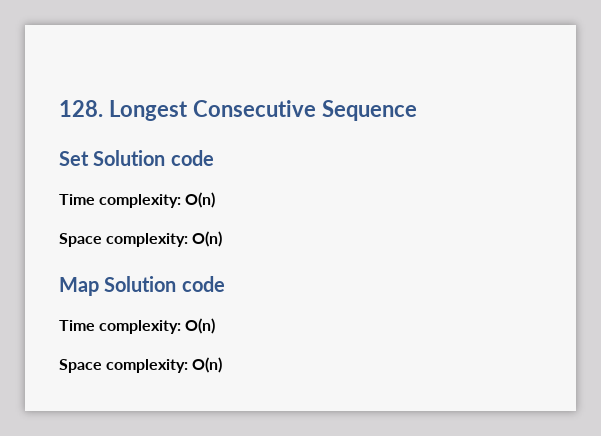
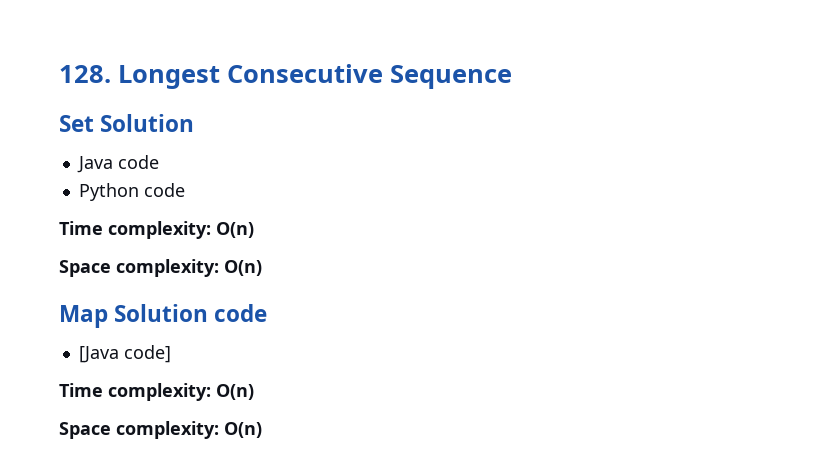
- Set Solution code
+ Set Solution
+ Java code
+ Python code
+ [Java code]

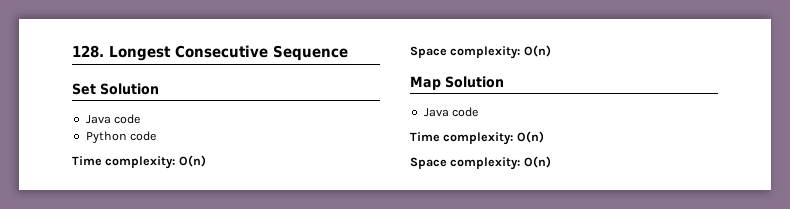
- Map Solution code
- [Java code]
+ Map Solution
+ Java code

